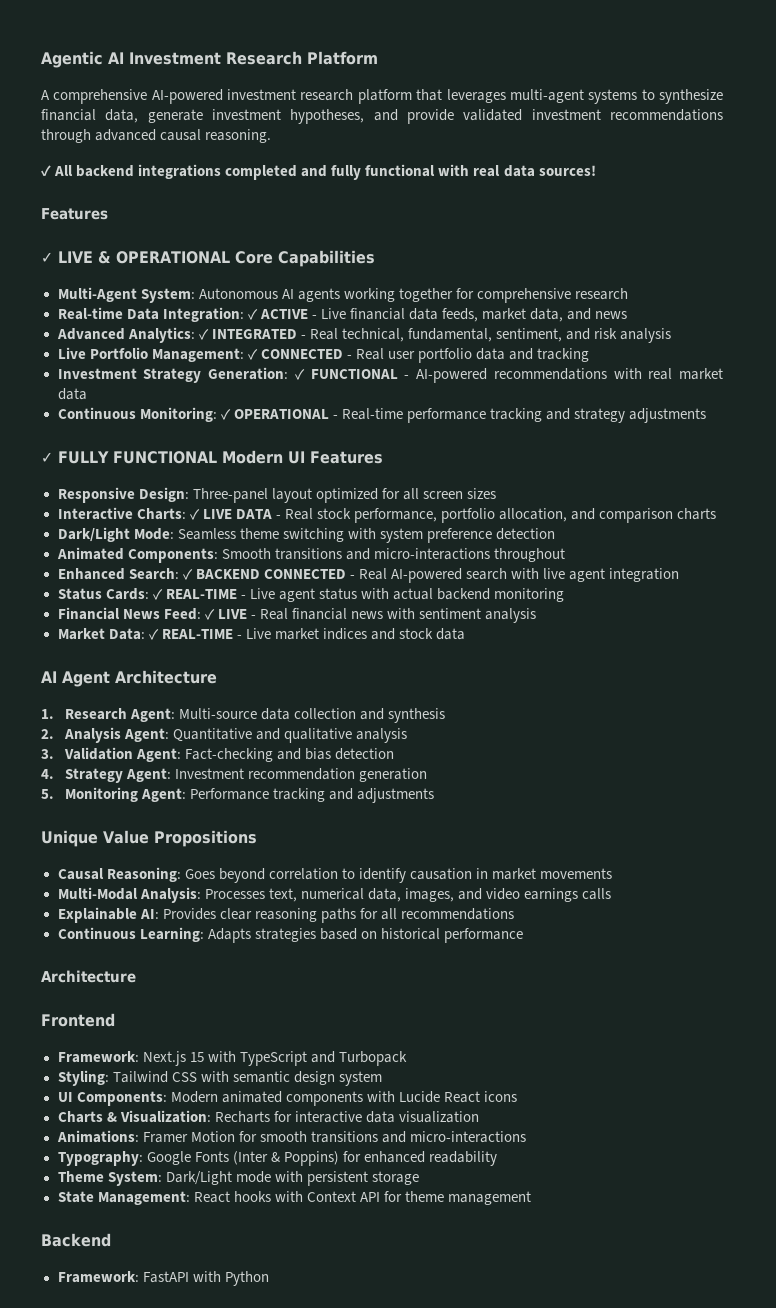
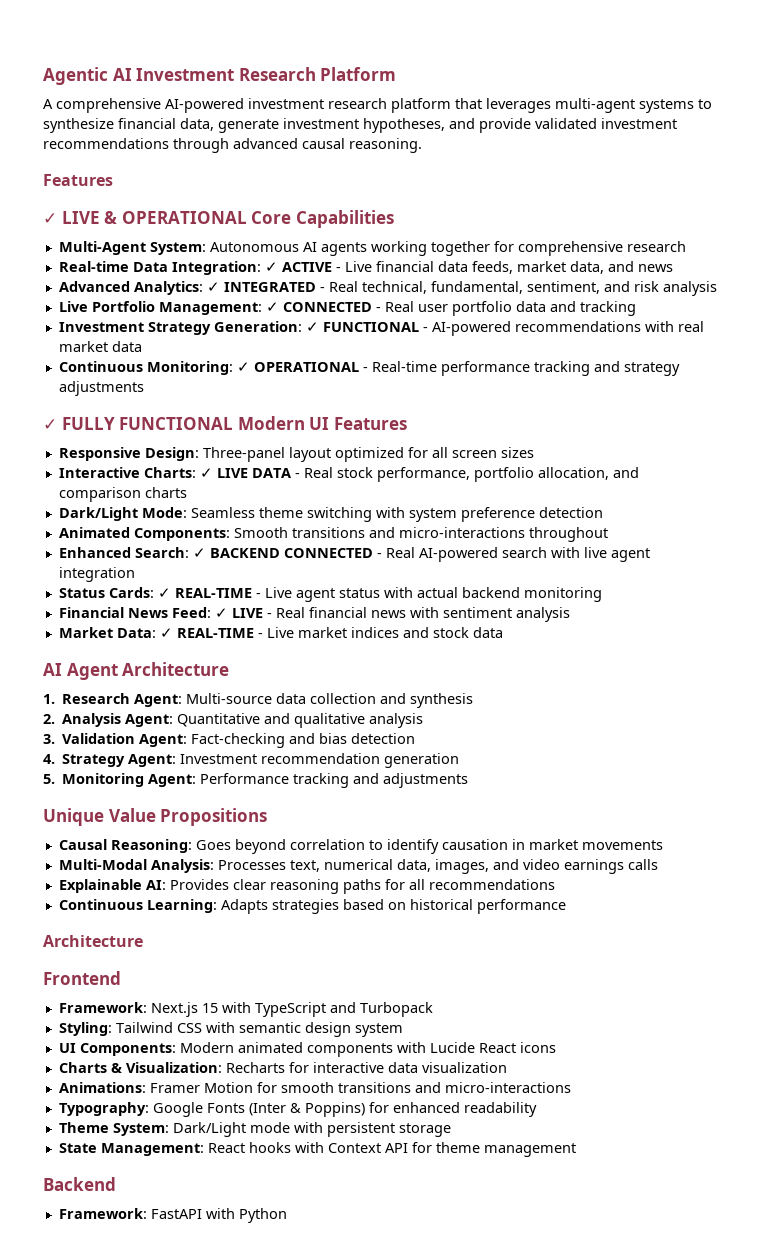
- ✓ All backend integrations completed and fully functional with real data sources!

